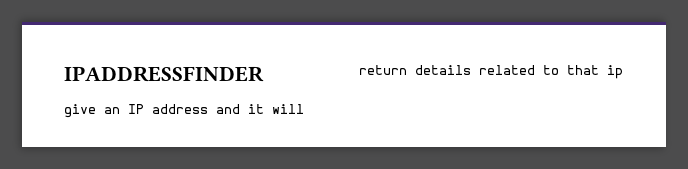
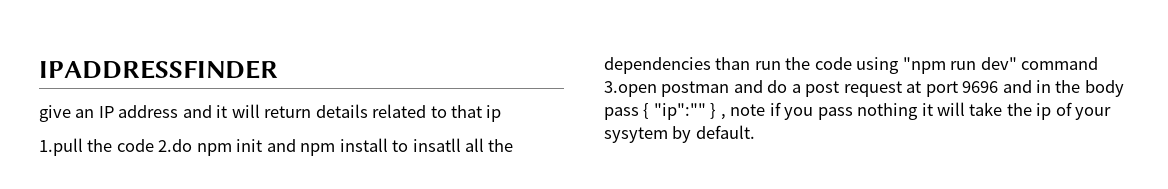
+ 1.pull the code 2.do npm init and npm install to insatll all the dependencies than run the code using "npm run dev" command 3.open postman and do a post request at port 9696 and in the body pass { "ip":"" } , note if you pass nothing it will take the ip of your sysytem by default.

